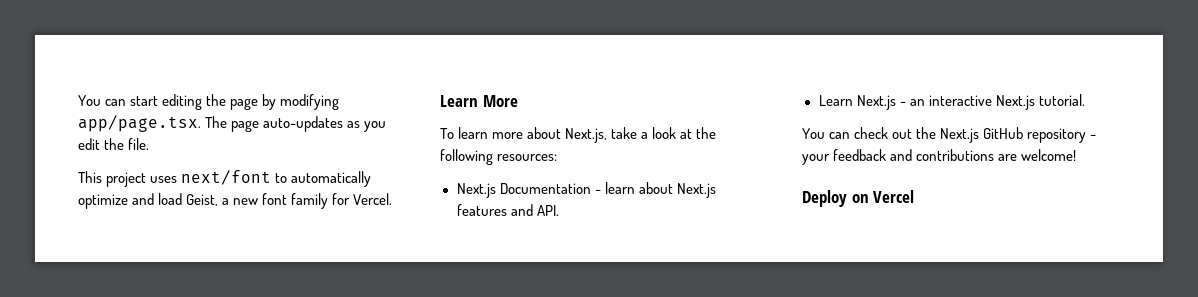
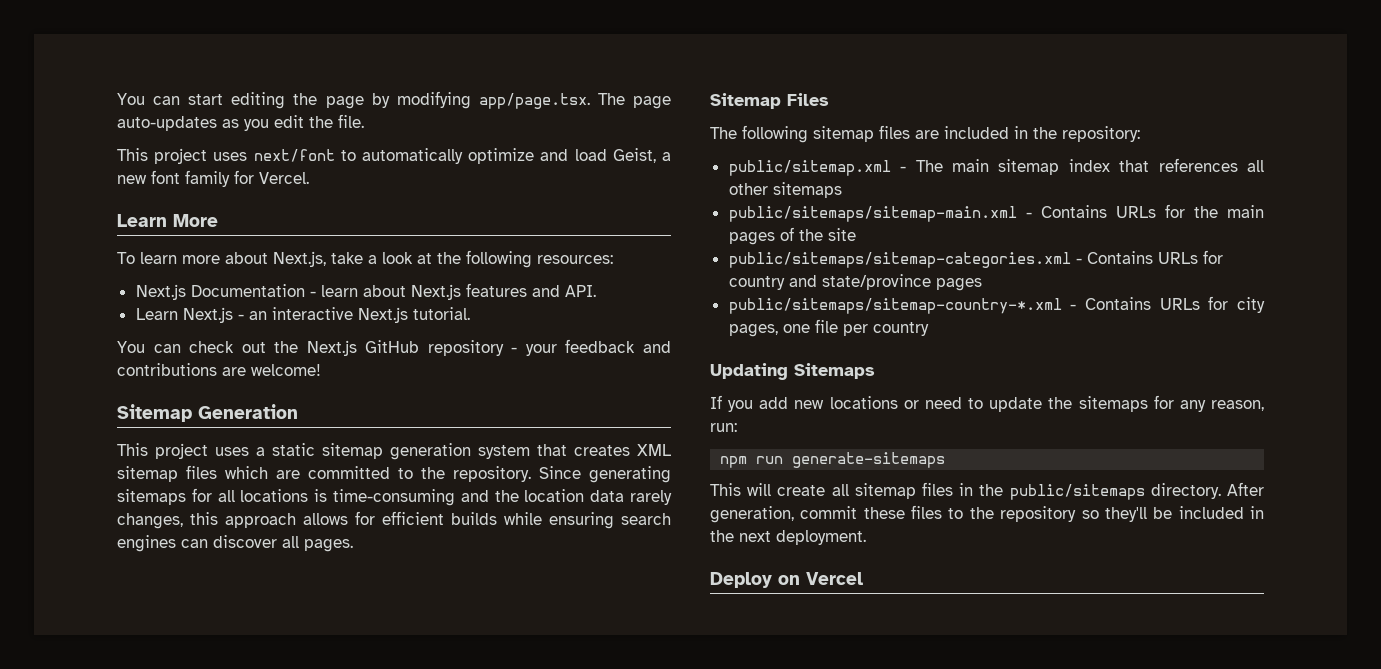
+ Sitemap Generation
+ This project uses a static sitemap generation system that creates XML sitemap files which are committed to the repository. Since generating sitemaps for all locations is time-consuming and the location data rarely changes, this approach allows for efficient builds while ensuring search engines can discover all pages.
+ Sitemap Files
+ The following sitemap files are included in the repository:
+ public/sitemap.xml - The main sitemap index that references all other sitemaps
+ public/sitemaps/sitemap-main.xml - Contains URLs for the main pages of the site
+ public/sitemaps/sitemap-categories.xml - Contains URLs for country and state/province pages
+ public/sitemaps/sitemap-country-*.xml - Contains URLs for city pages, one file per country
+ Updating Sitemaps
+ If you add new locations or need to update the sitemaps for any reason, run:
+ npm run generate-sitemaps
+ This will create all sitemap files in the public/sitemaps directory. After generation, commit these files to the repository so they'll be included in the next deployment.

